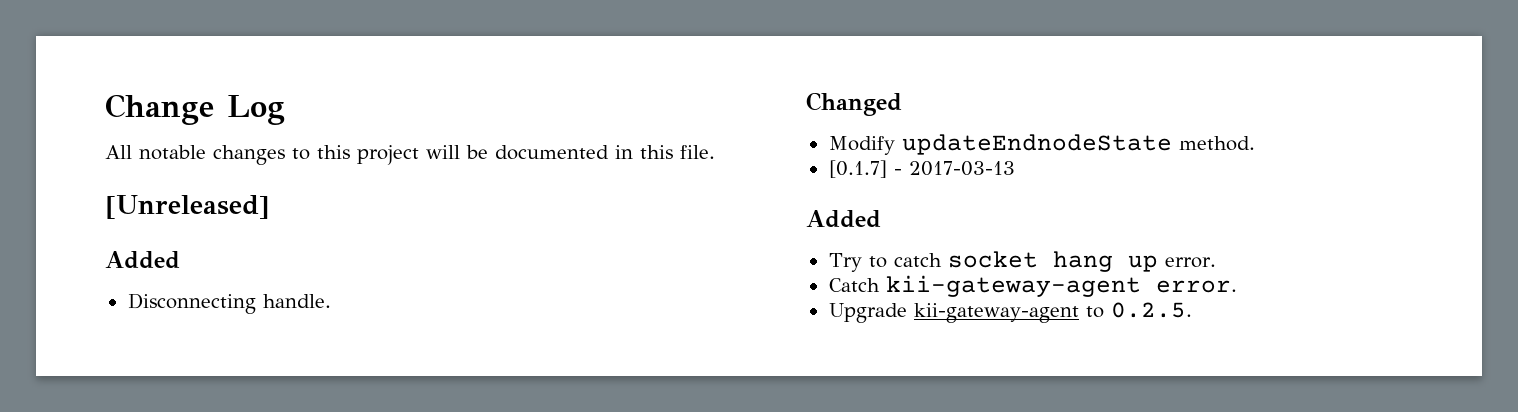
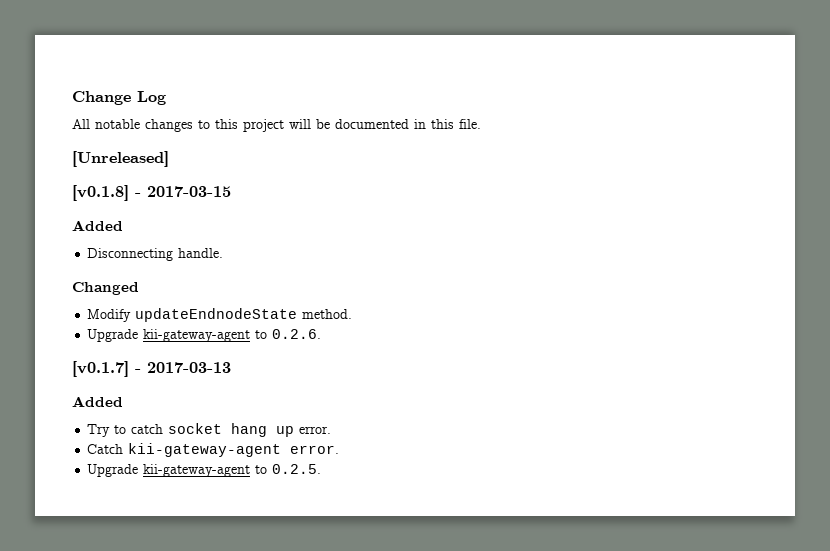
+ [v0.1.8] - 2017-03-15
- [0.1.7] - 2017-03-13
+ Upgrade kii-gateway-agent to 0.2.6.
+ [v0.1.7] - 2017-03-13

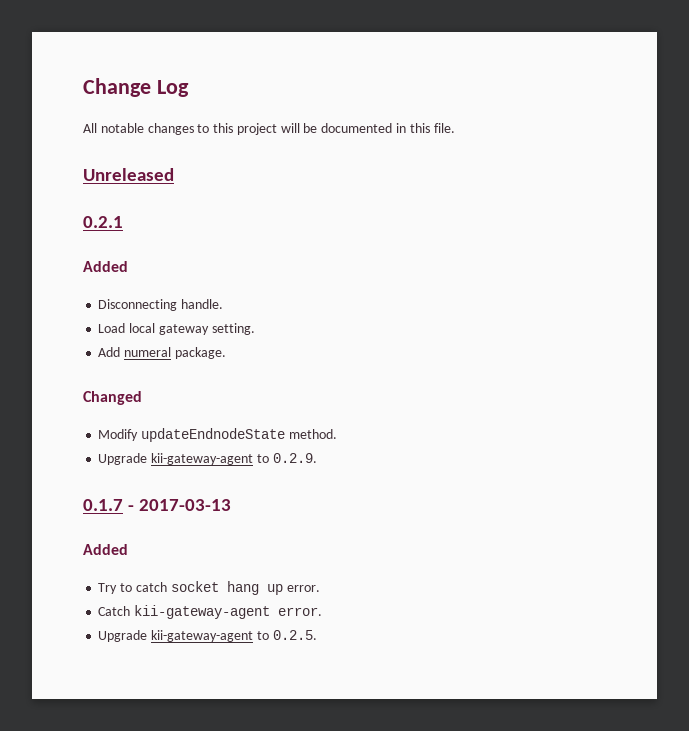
- [Unreleased]
- [v0.1.8] - 2017-03-15
+ Unreleased
+ 0.2.1
+ Load local gateway setting.
+ Add numeral package.
- Upgrade kii-gateway-agent to 0.2.6.
- [v0.1.7] - 2017-03-13
+ Upgrade kii-gateway-agent to 0.2.9.
+ 0.1.7 - 2017-03-13

